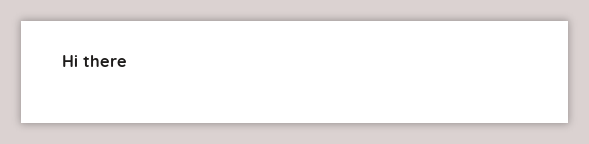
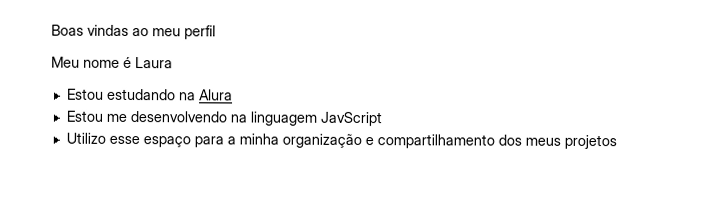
- Hi there
+ Boas vindas ao meu perfil
+ Meu nome é Laura
+ Estou estudando na Alura
+ Estou me desenvolvendo na linguagem JavScript
+ Utilizo esse espaço para a minha organização e compartilhamento dos meus projetos

